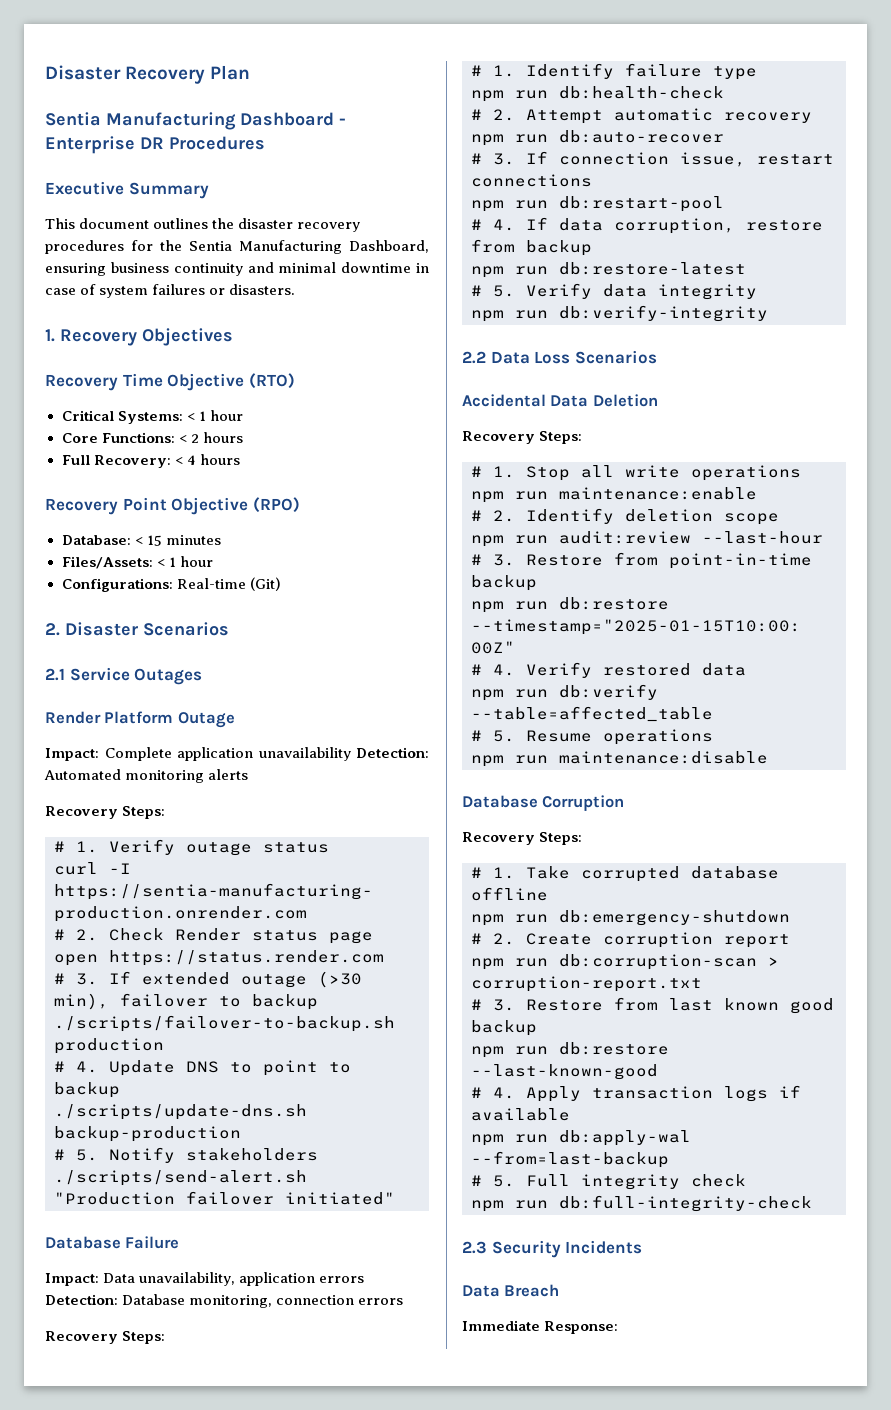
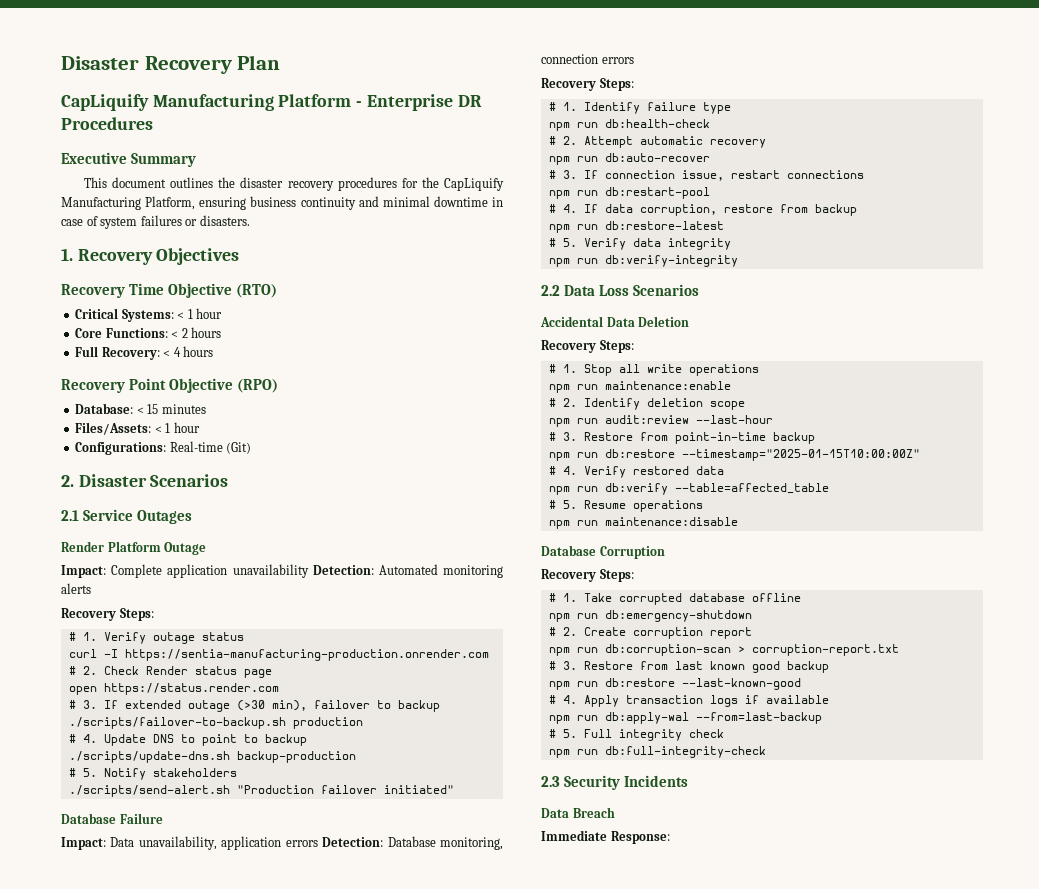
- Sentia Manufacturing Dashboard - Enterprise DR Procedures
+ CapLiquify Manufacturing Platform - Enterprise DR Procedures
- This document outlines the disaster recovery procedures for the Sentia Manufacturing Dashboard, ensuring business continuity and minimal downtime in case of system failures or disasters.
+ This document outlines the disaster recovery procedures for the CapLiquify Manufacturing Platform, ensuring business continuity and minimal downtime in case of system failures or disasters.

